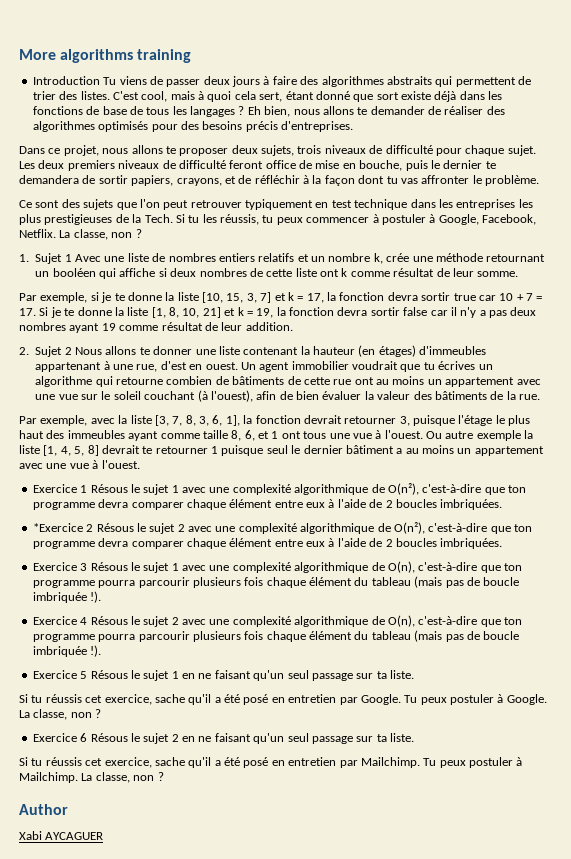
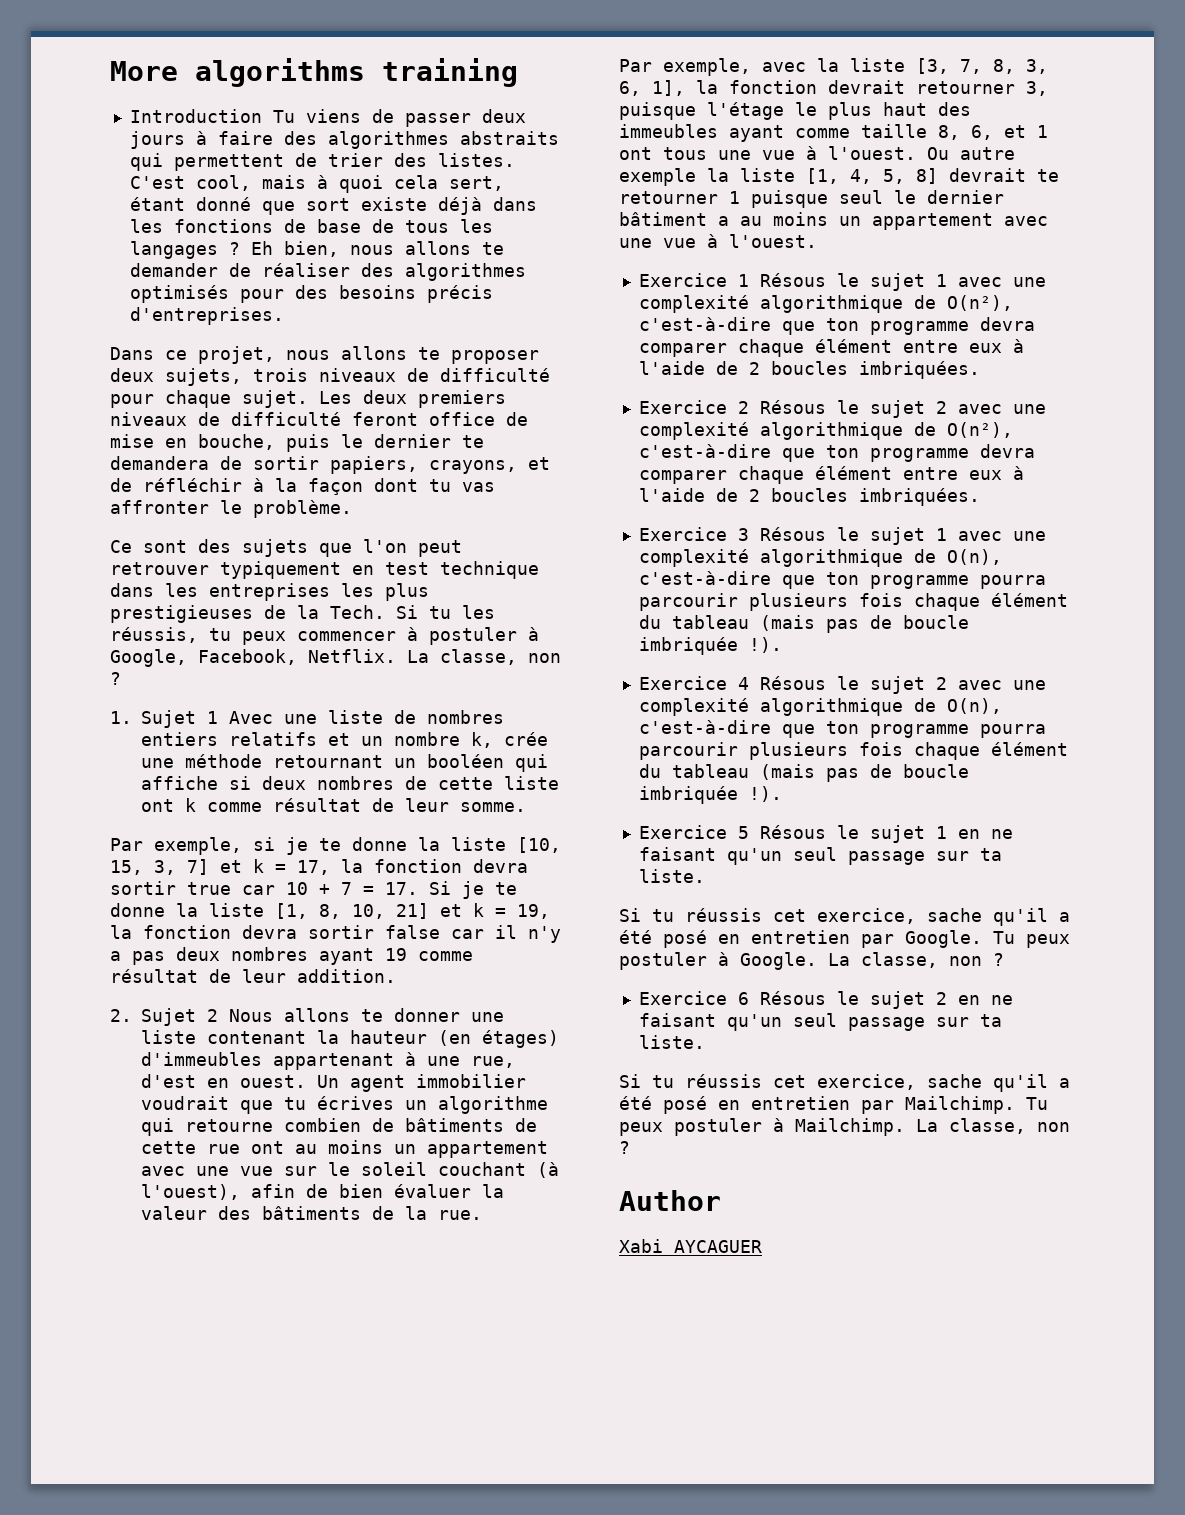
- *Exercice 2 Résous le sujet 2 avec une complexité algorithmique de O(n²), c'est-à-dire que ton programme devra comparer chaque élément entre eux à l'aide de 2 boucles imbriquées.
+ Exercice 2 Résous le sujet 2 avec une complexité algorithmique de O(n²), c'est-à-dire que ton programme devra comparer chaque élément entre eux à l'aide de 2 boucles imbriquées.

